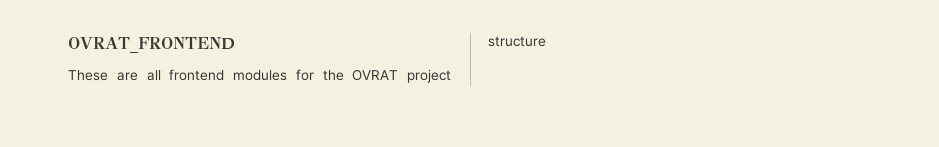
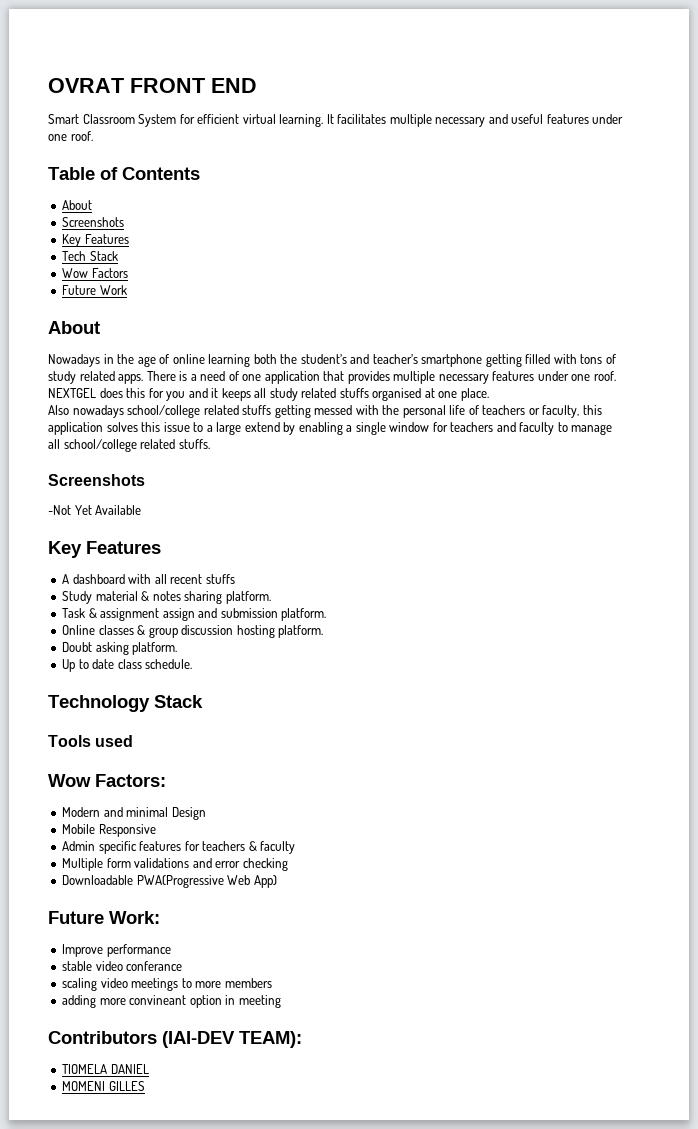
- OVRAT_FRONTEND
- These are all frontend modules for the OVRAT project structure
+ OVRAT FRONT END
+ Smart Classroom System for efficient virtual learning. It facilitates multiple necessary and useful features under one roof.
+ Table of Contents
+ About
+ Screenshots
+ Key Features
+ Tech Stack
+ Wow Factors
+ Future Work
+ About
+ Nowadays in the age of online learning both the student’s and teacher’s smartphone getting filled with tons of study related apps. There is a need of one application that provides multiple necessary features under one roof. NEXTGEL does this for you and it keeps all study related stuffs organised at one place.
+ Also nowadays school/college related stuffs getting messed with the personal life of teachers or faculty, this application solves this issue to a large extend by enabling a single window for teachers and faculty to manage all school/college related stuffs.
+ Screenshots
+ -Not Yet Available
+ Key Features
+ A dashboard with all recent stuffs
+ Study material & notes sharing platform.
+ Task & assignment assign and submission platform.
+ Online classes & group discussion hosting platform.
+ Doubt asking platform.
+ Up to date class schedule.
+ Technology Stack
+ Tools used
+ Wow Factors:
+ Modern and minimal Design
+ Mobile Responsive
+ Admin specific features for teachers & faculty
+ Multiple form validations and error checking
+ Downloadable PWA(Progressive Web App)
+ Future Work:
+ Improve performance
+ stable video conferance
+ scaling video meetings to more members
+ adding more convineant option in meeting
+ Contributors (IAI-DEV TEAM):
+ TIOMELA DANIEL
+ MOMENI GILLES

